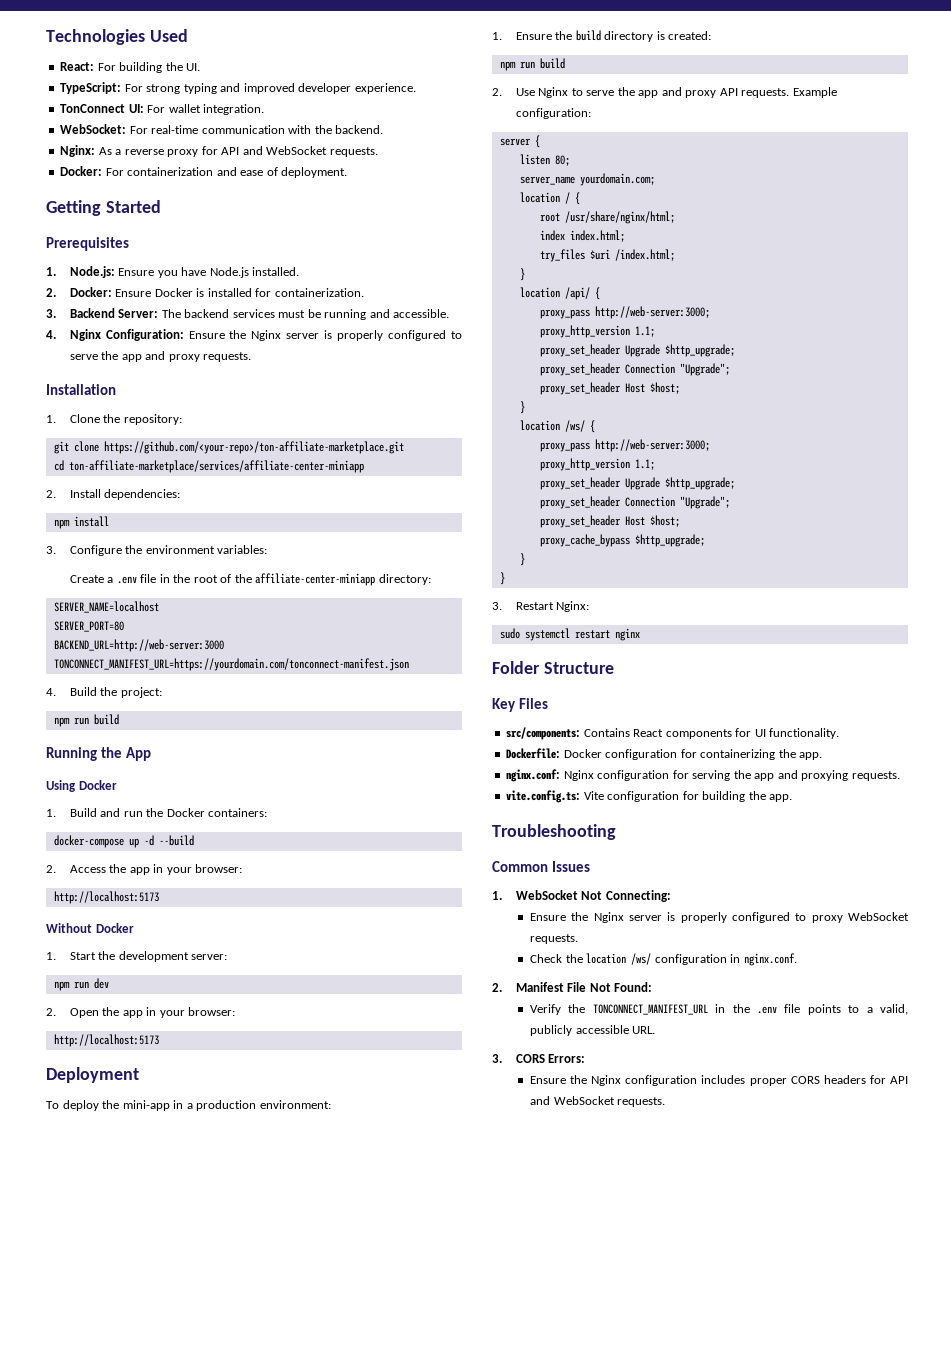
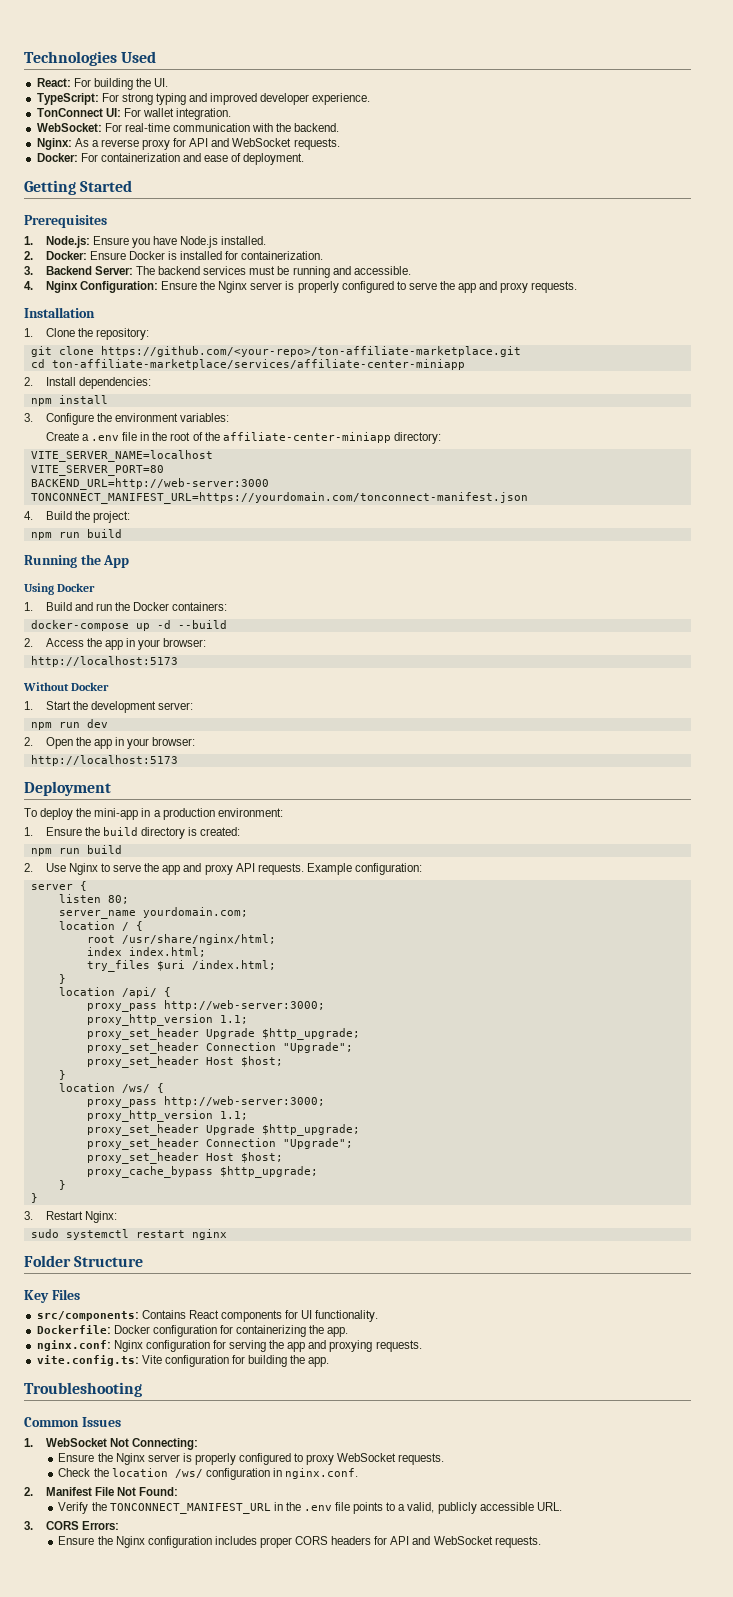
- SERVER_NAME=localhost
- SERVER_PORT=80
+ VITE_SERVER_NAME=localhost
+ VITE_SERVER_PORT=80

